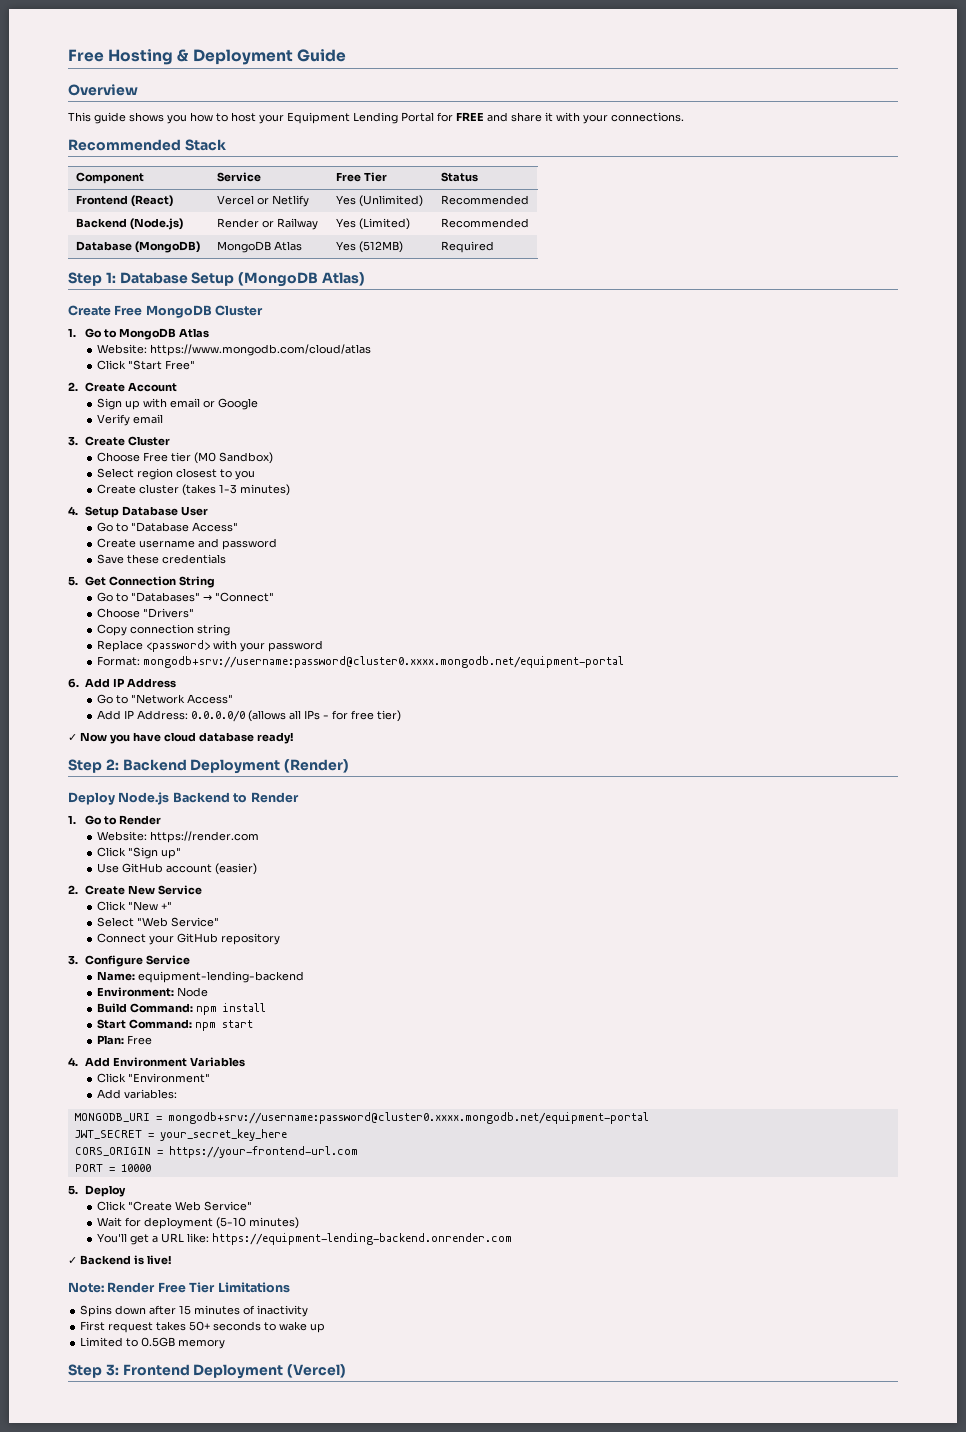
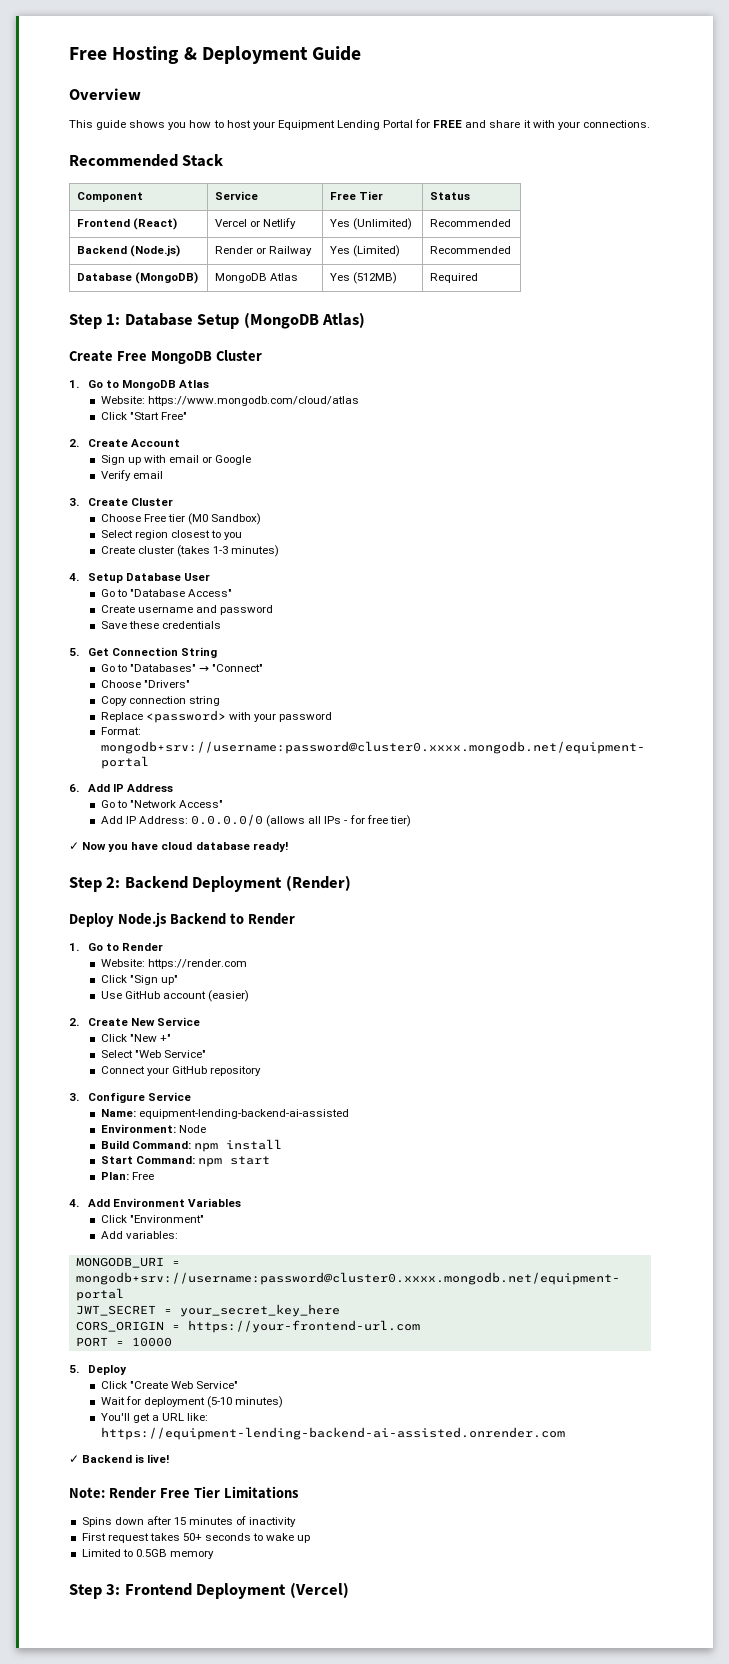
- Name: equipment-lending-backend
+ Name: equipment-lending-backend-ai-assisted
- You'll get a URL like: https://equipment-lending-backend.onrender.com
+ You'll get a URL like: https://equipment-lending-backend-ai-assisted.onrender.com

